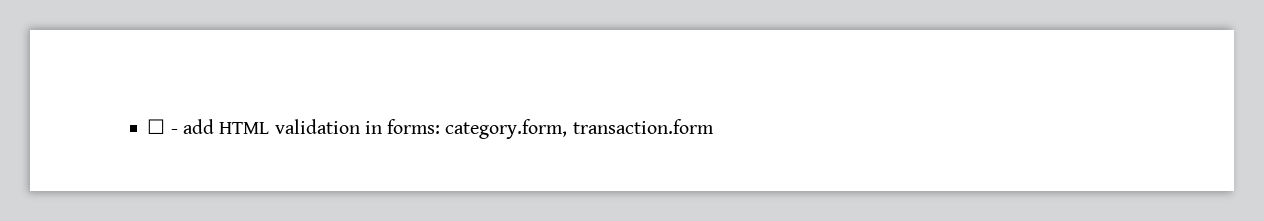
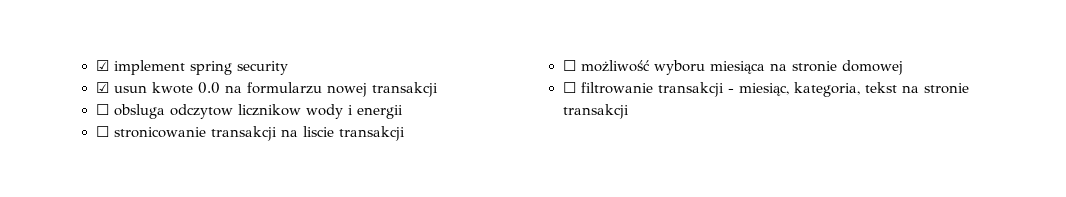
- ☐ - add HTML validation in forms: category.form, transaction.form
+ ☑ implement spring security
+ ☑ usun kwote 0.0 na formularzu nowej transakcji
+ ☐ obsluga odczytow licznikow wody i energii
+ ☐ stronicowanie transakcji na liscie transakcji
+ ☐ możliwość wyboru miesiąca na stronie domowej
+ ☐ filtrowanie transakcji - miesiąc, kategoria, tekst na stronie transakcji

